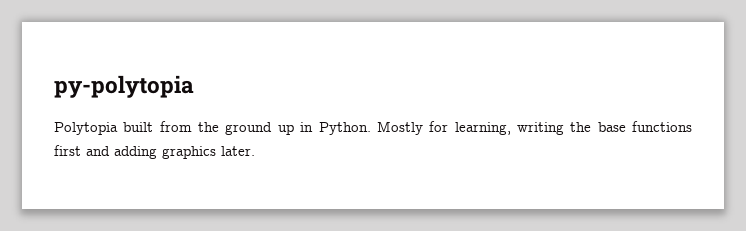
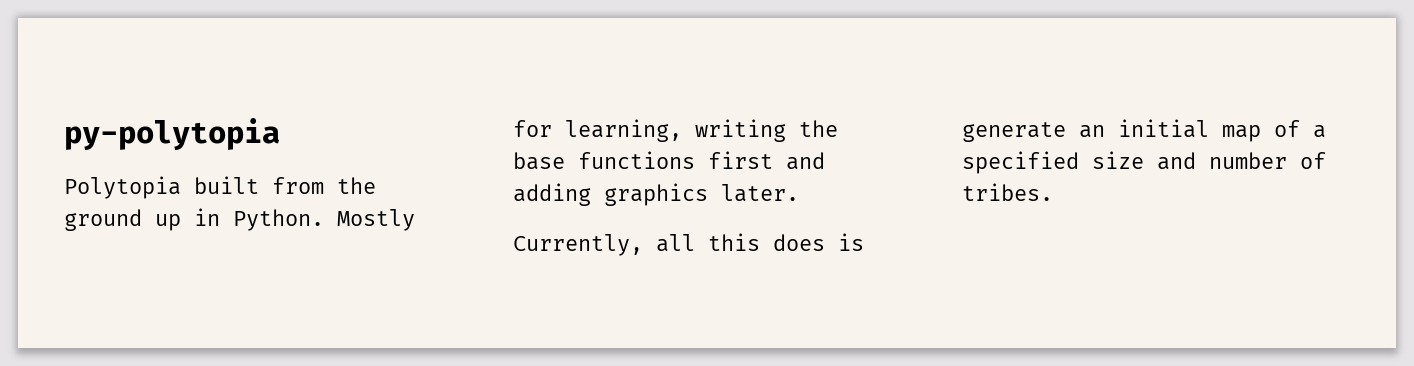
+ Currently, all this does is generate an initial map of a specified size and number of tribes.

